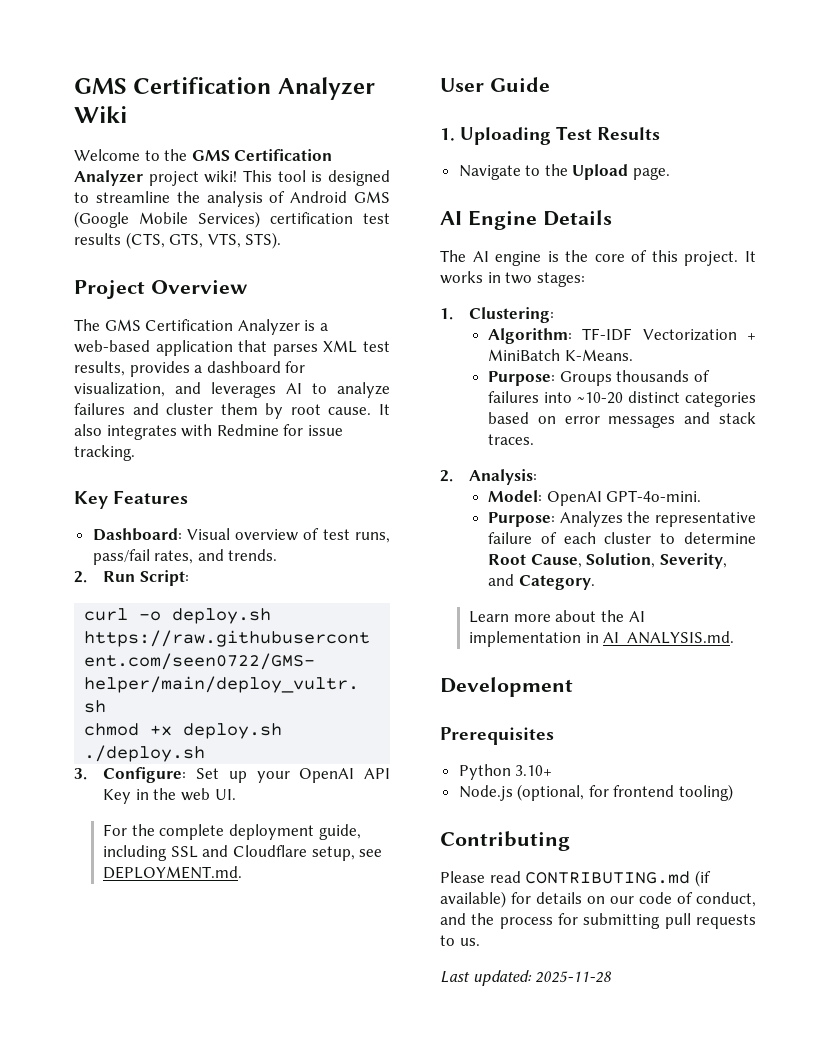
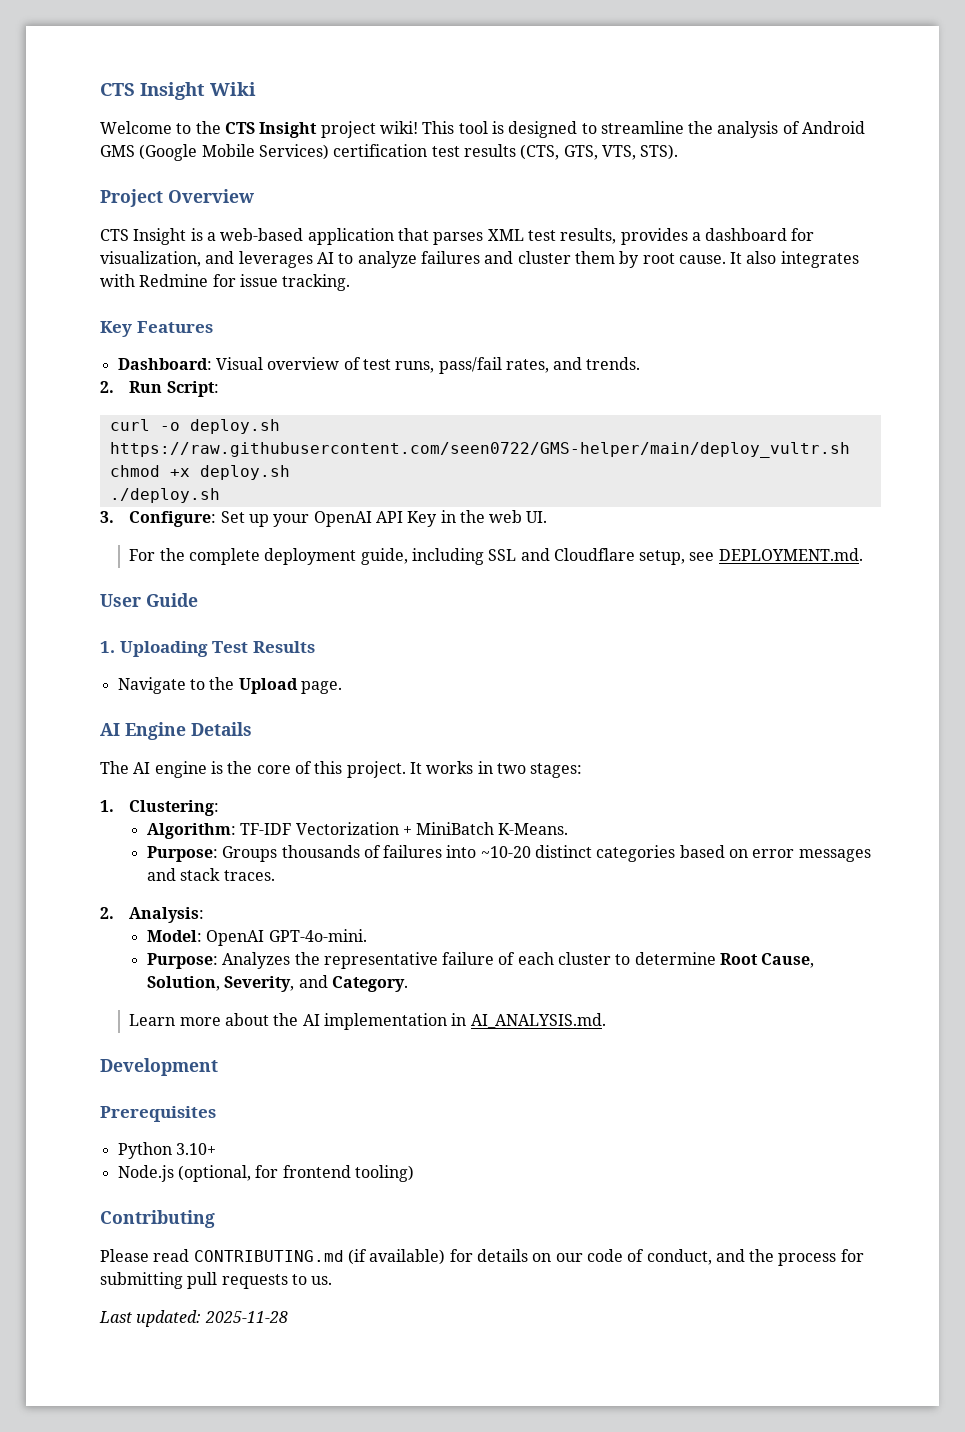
- GMS Certification Analyzer Wiki
+ CTS Insight Wiki
- Welcome to the GMS Certification Analyzer project wiki!
+ Welcome to the CTS Insight project wiki!
- The GMS Certification Analyzer is a web-based application that parses XML test results, provides a dashboard for visualization, and leverages AI to analyze failures and cluster them by root cause.
+ CTS Insight is a web-based application that parses XML test results, provides a dashboard for visualization, and leverages AI to analyze failures and cluster them by root cause.

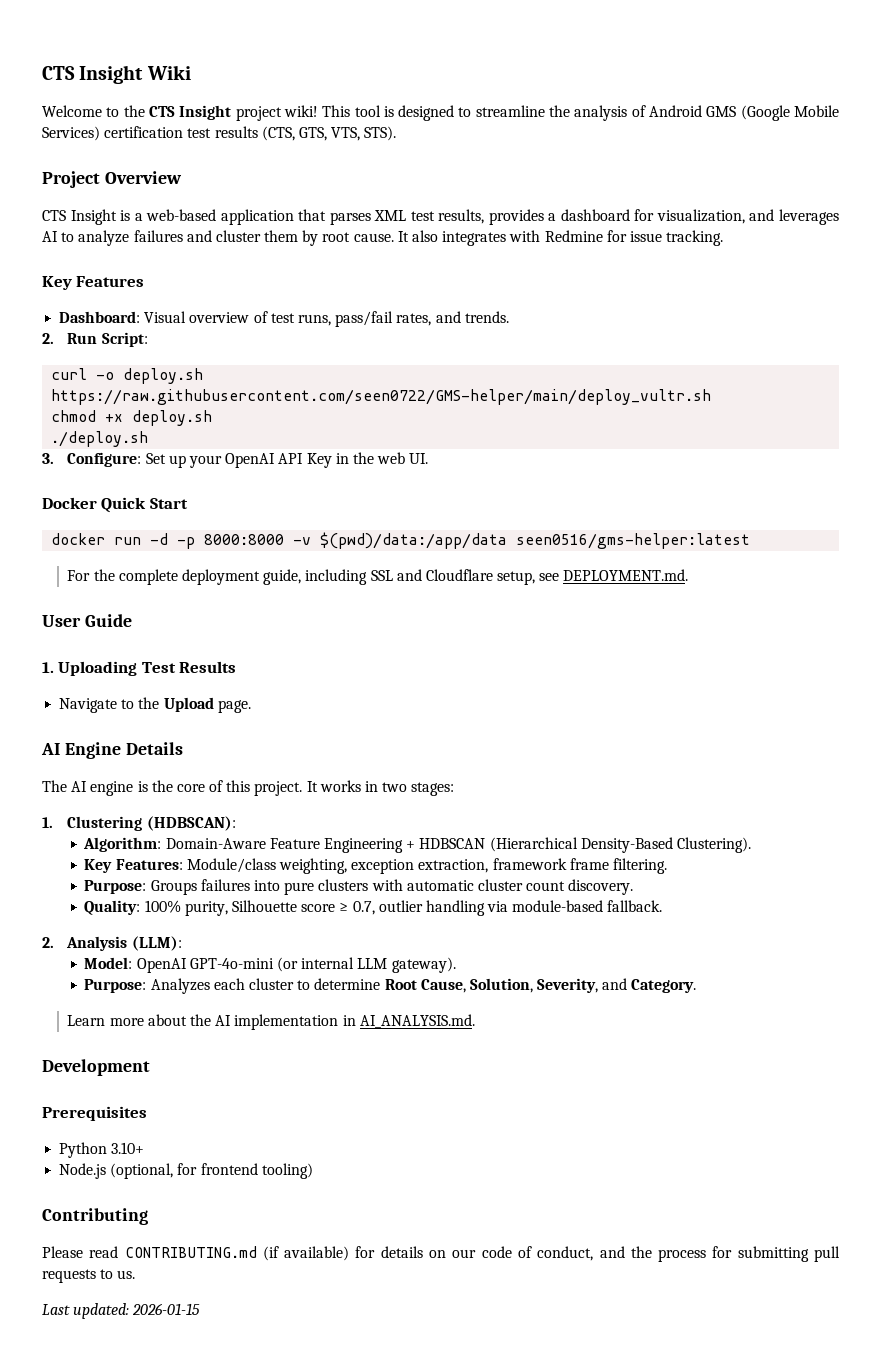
+ Docker Quick Start
+ docker run -d -p 8000:8000 -v $(pwd)/data:/app/data seen0516/gms-helper:latest
- 1. Clustering:
+ 1. Clustering (HDBSCAN):
- Algorithm: TF-IDF Vectorization + MiniBatch K-Means.
- Purpose: Groups thousands of failures into ~10-20 distinct categories based on error messages and stack traces.
- 2. Analysis:
+ Algorithm: Domain-Aware Feature Engineering + HDBSCAN (Hierarchical Density-Based Clustering).
+ Key Features: Module/class weighting, exception extraction, framework frame filtering.
+ Purpose: Groups failures into pure clusters with automatic cluster count discovery.
+ Quality: 100% purity, Silhouette score ≥ 0.7, outlier handling via module-based fallback.
+ 2. Analysis (LLM):
- Model: OpenAI GPT-4o-mini.
- Purpose: Analyzes the representative failure of each cluster to determine Root Cause, Solution, Severity, and Category.
+ Model: OpenAI GPT-4o-mini (or internal LLM gateway).
+ Purpose: Analyzes each cluster to determine Root Cause, Solution, Severity, and Category.
- Last updated: 2025-11-28
+ Last updated: 2026-01-15

